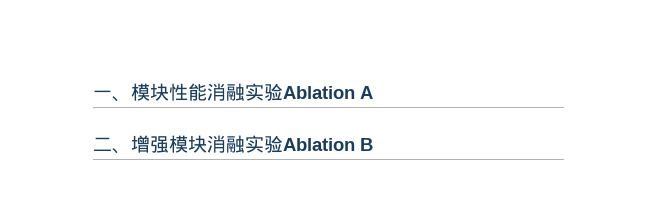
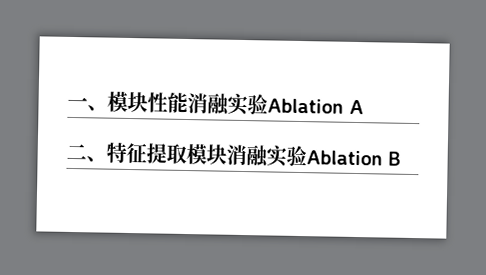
- 二、增强模块消融实验Ablation B
+ 二、特征提取模块消融实验Ablation B

